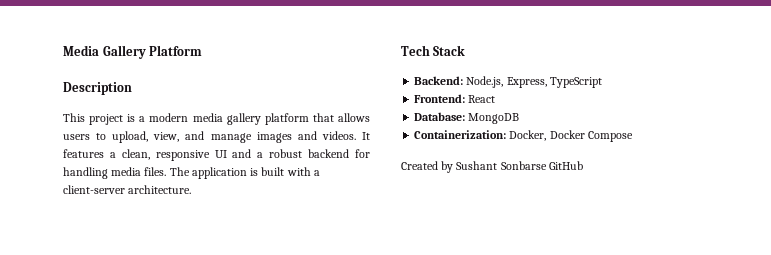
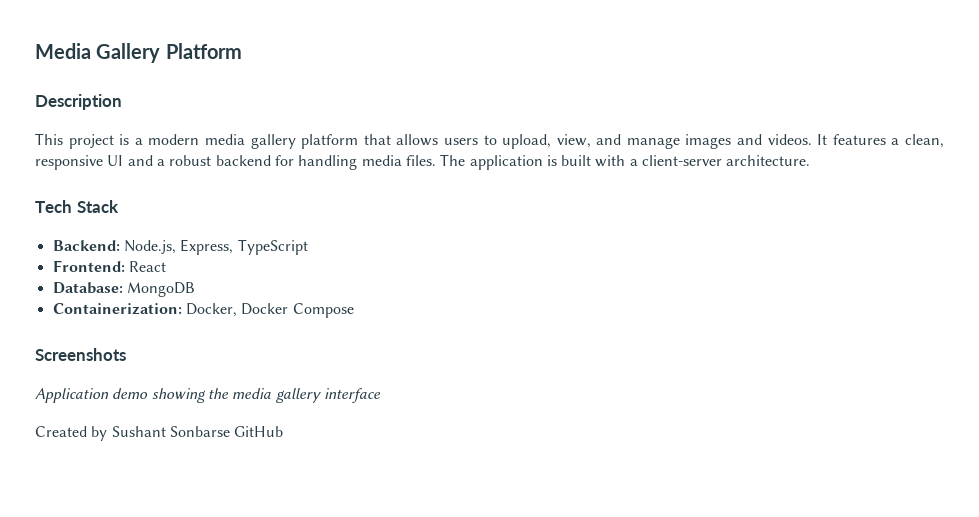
+ Screenshots
+ Application demo showing the media gallery interface

